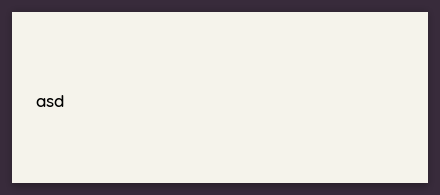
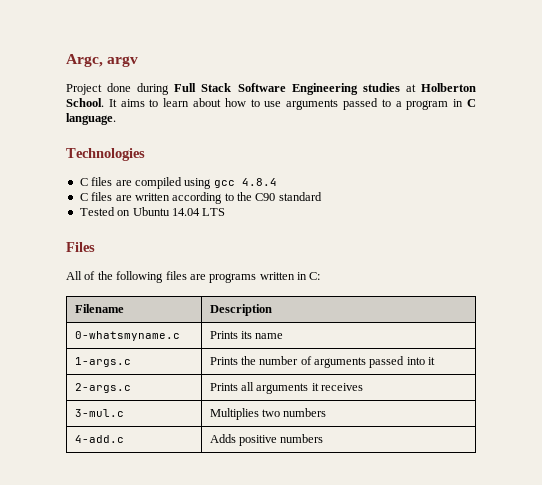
- asd
+ Argc, argv
+ Project done during Full Stack Software Engineering studies at Holberton School. It aims to learn about how to use arguments passed to a program in C language.
+ Technologies
+ C files are compiled using gcc 4.8.4
+ C files are written according to the C90 standard
+ Tested on Ubuntu 14.04 LTS
+ Files
+ All of the following files are programs written in C:
+ Filename | Description
+ 0-whatsmyname.c | Prints its name
+ 1-args.c | Prints the number of arguments passed into it
+ 2-args.c | Prints all arguments it receives
+ 3-mul.c | Multiplies two numbers
+ 4-add.c | Adds positive numbers

